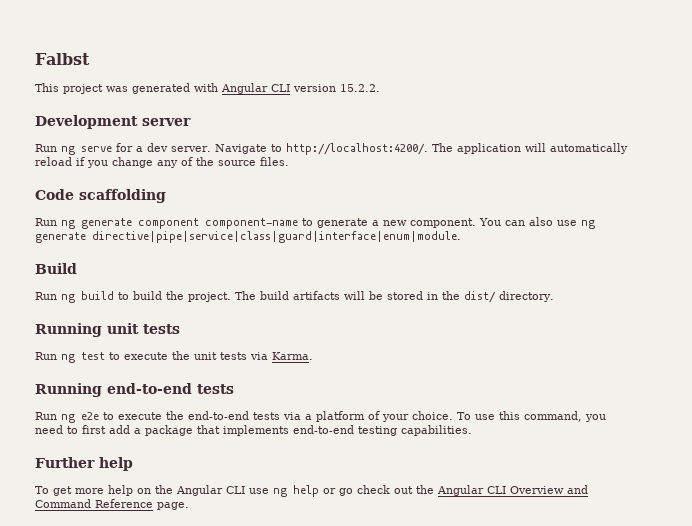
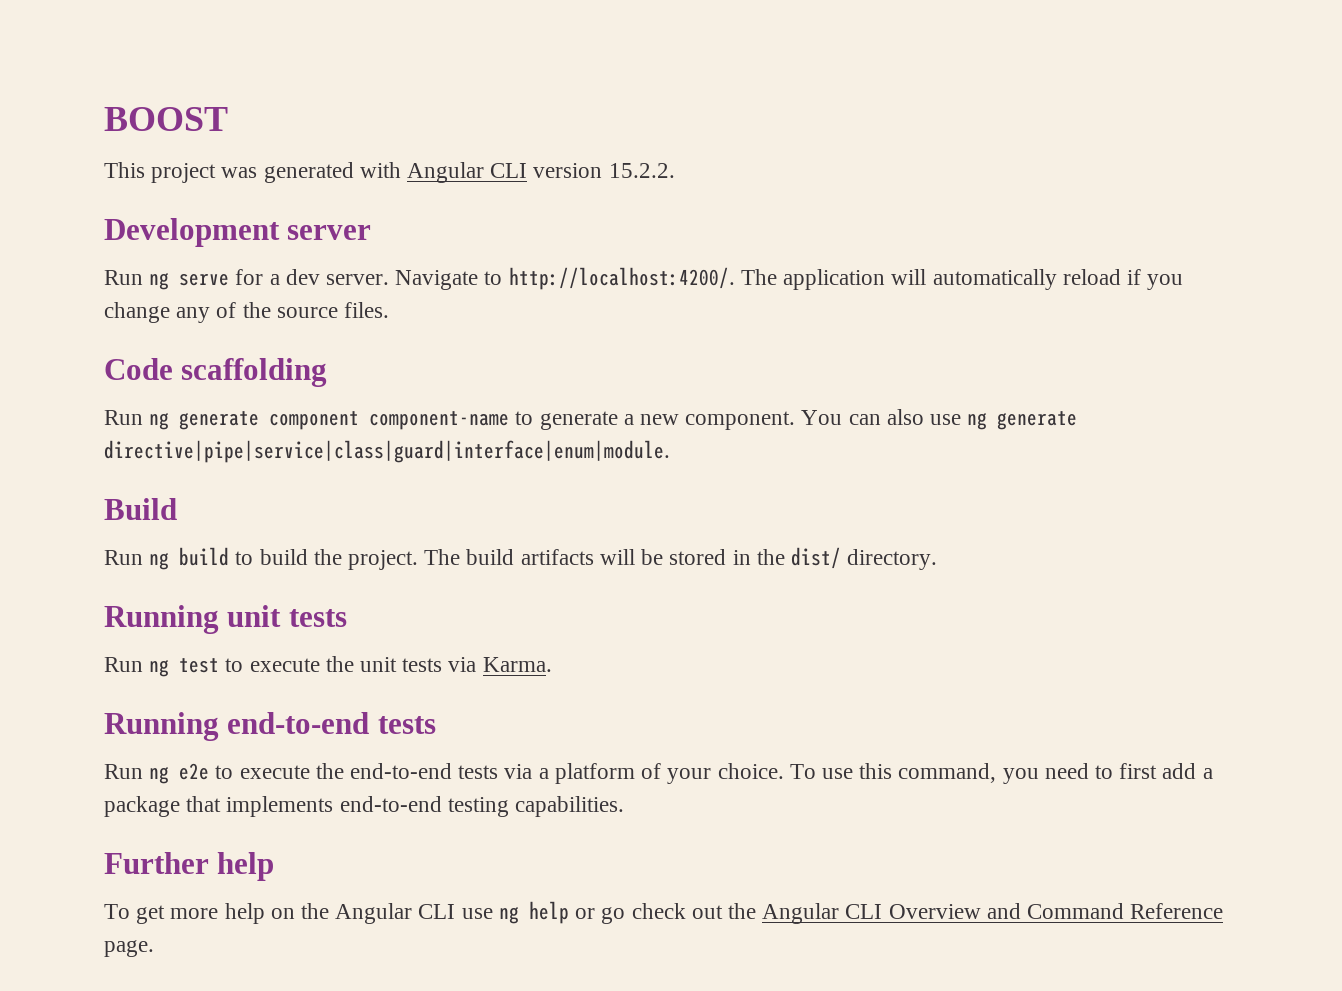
- Falbst
+ BOOST

